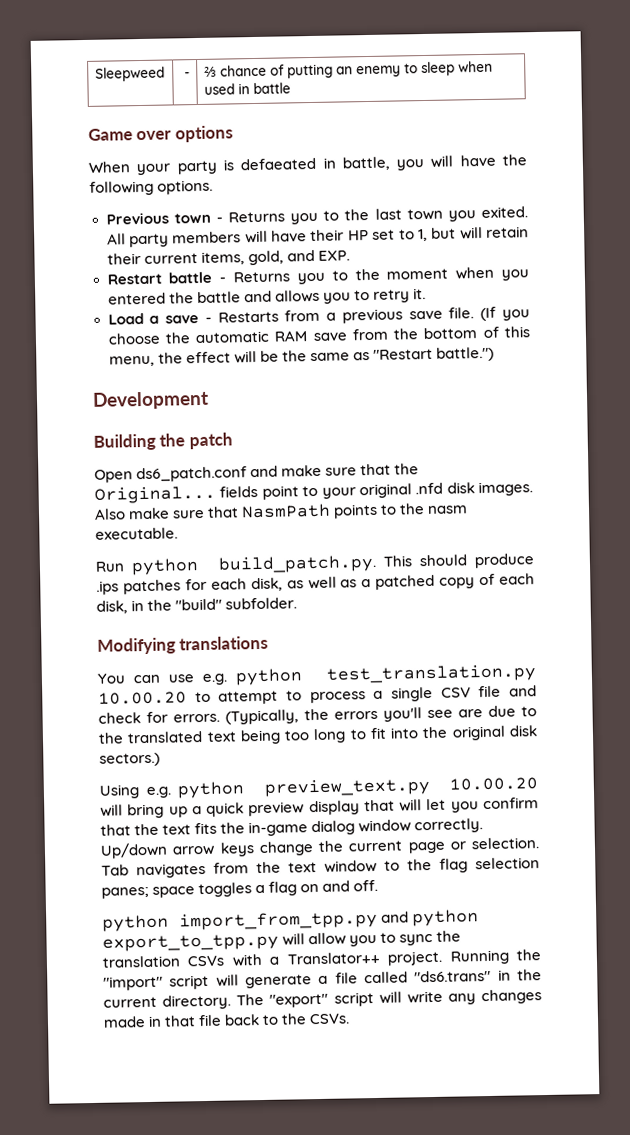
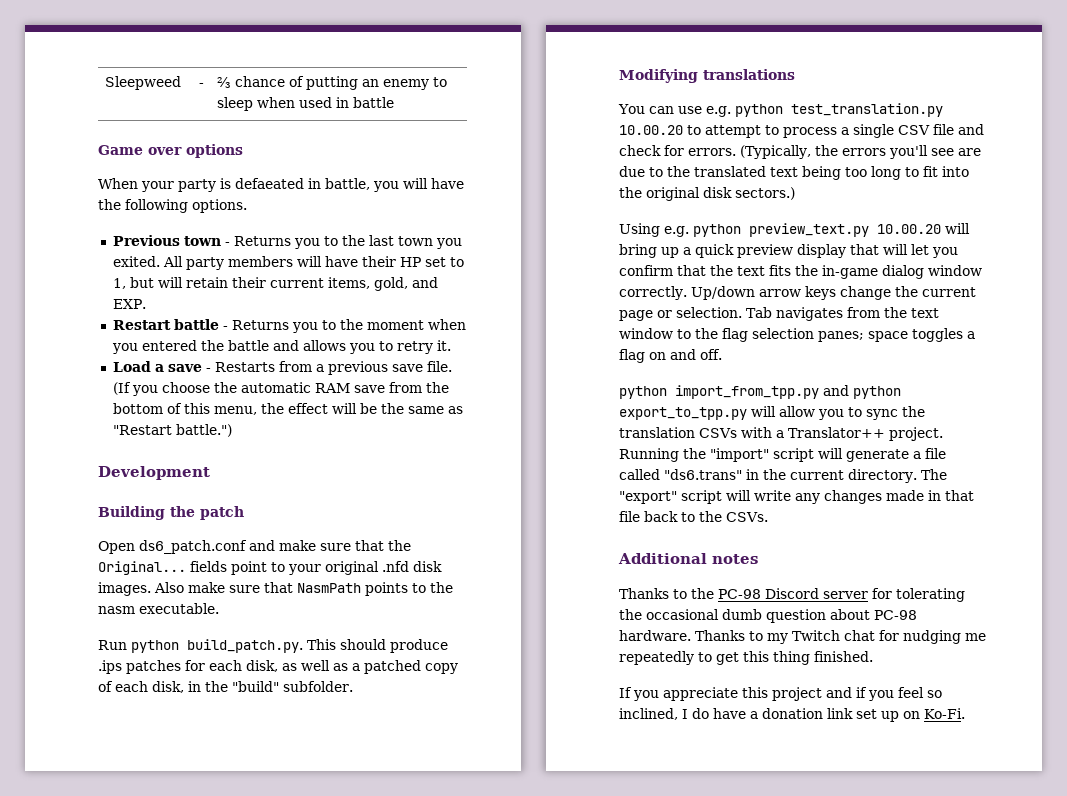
+ Additional notes
+ Thanks to the PC-98 Discord server for tolerating the occasional dumb question about PC-98 hardware. Thanks to my Twitch chat for nudging me repeatedly to get this thing finished.
+ If you appreciate this project and if you feel so inclined, I do have a donation link set up on Ko-Fi.

